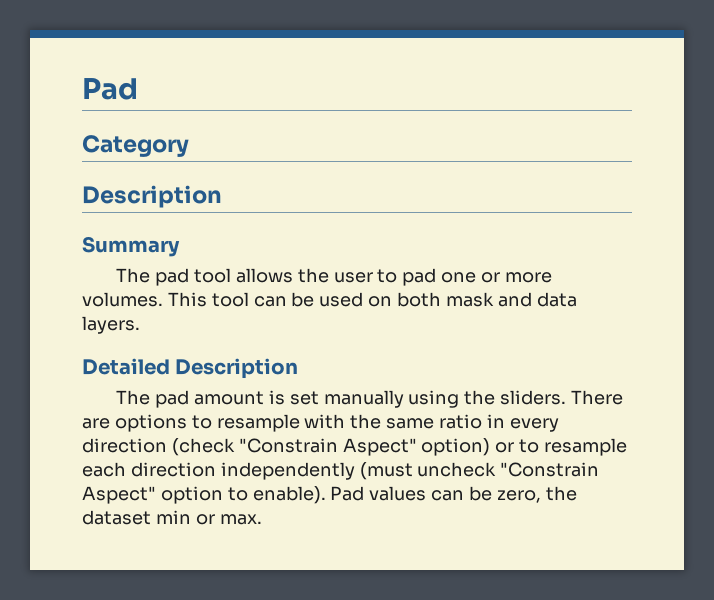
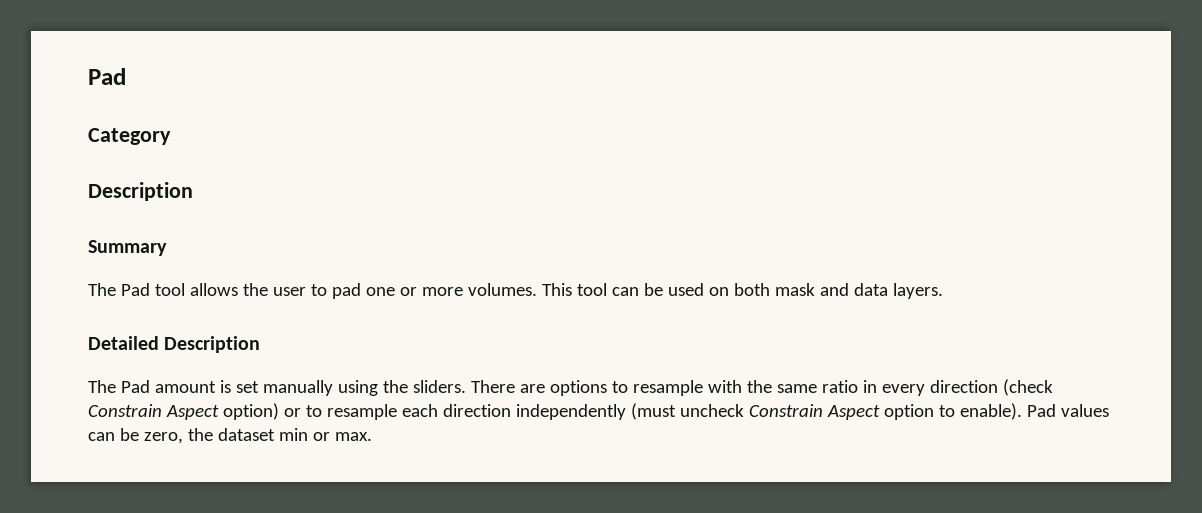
- The pad tool allows the user to pad one or more volumes.
+ The Pad tool allows the user to pad one or more volumes.
- The pad amount is set manually using the sliders.
+ The Pad amount is set manually using the sliders.
- There are options to resample with the same ratio in every direction (check "Constrain Aspect" option) or to resample each direction independently (must uncheck "Constrain Aspect" option to enable).
+ There are options to resample with the same ratio in every direction (check Constrain Aspect option) or to resample each direction independently (must uncheck Constrain Aspect option to enable).

